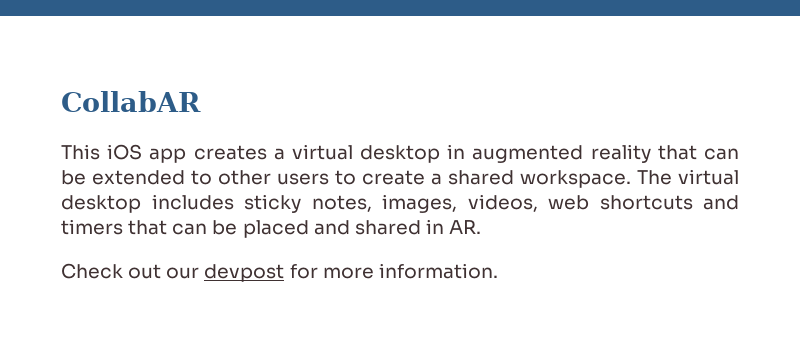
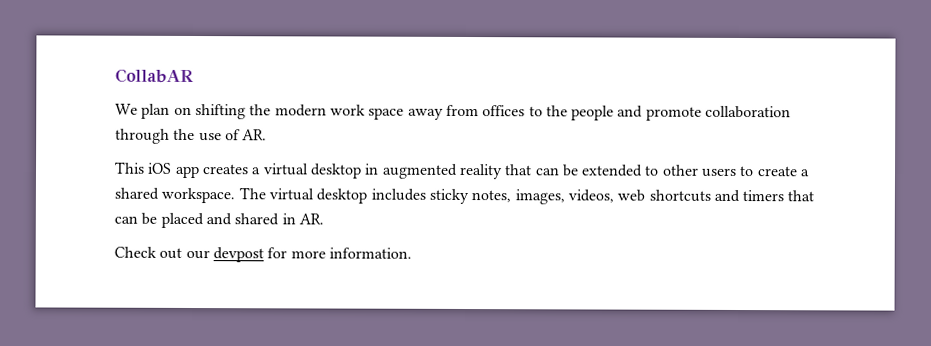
+ We plan on shifting the modern work space away from offices to the people and promote collaboration through the use of AR.

